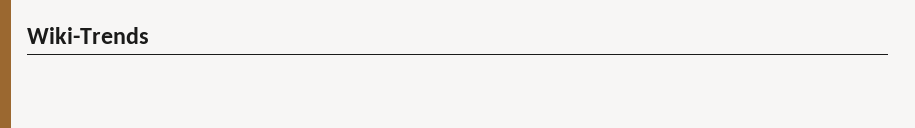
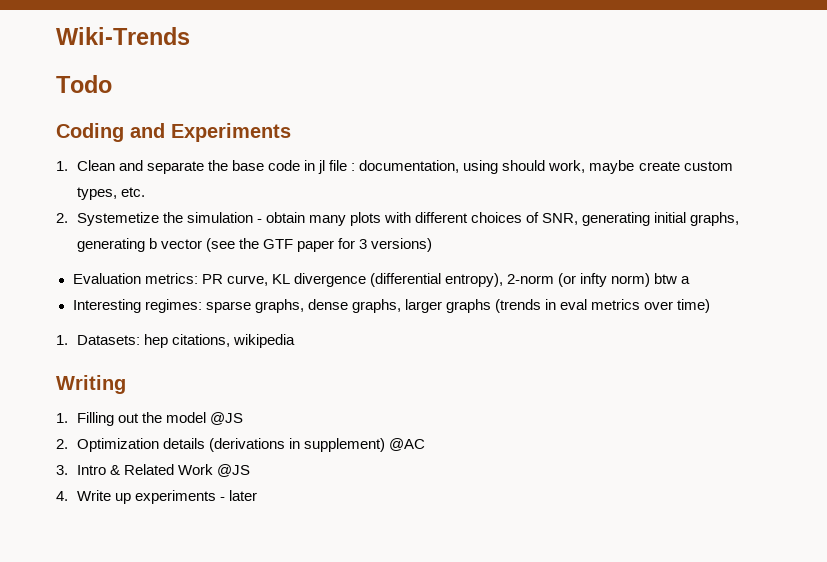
+ Todo
+ Coding and Experiments
+ 1. Clean and separate the base code in jl file : documentation, using should work, maybe create custom types, etc.
+ 2. Systemetize the simulation - obtain many plots with different choices of SNR, generating initial graphs, generating b vector (see the GTF paper for 3 versions)
+ Evaluation metrics: PR curve, KL divergence (differential entropy), 2-norm (or infty norm) btw a
+ Interesting regimes: sparse graphs, dense graphs, larger graphs (trends in eval metrics over time)
+ 1. Datasets: hep citations, wikipedia
+ Writing
+ 1. Filling out the model @JS
+ 2. Optimization details (derivations in supplement) @AC
+ 3. Intro & Related Work @JS
+ 4. Write up experiments - later

